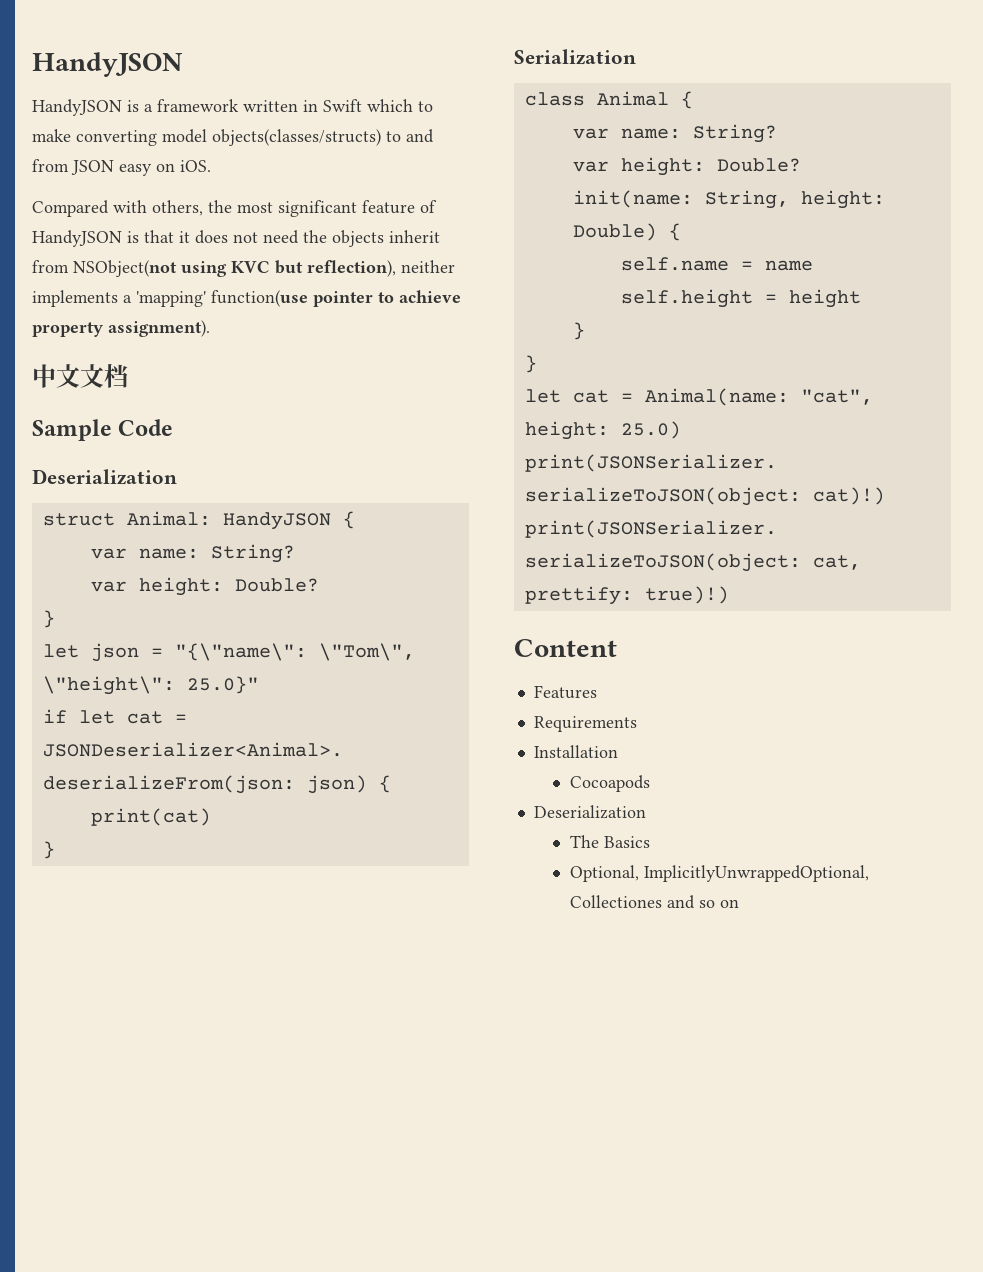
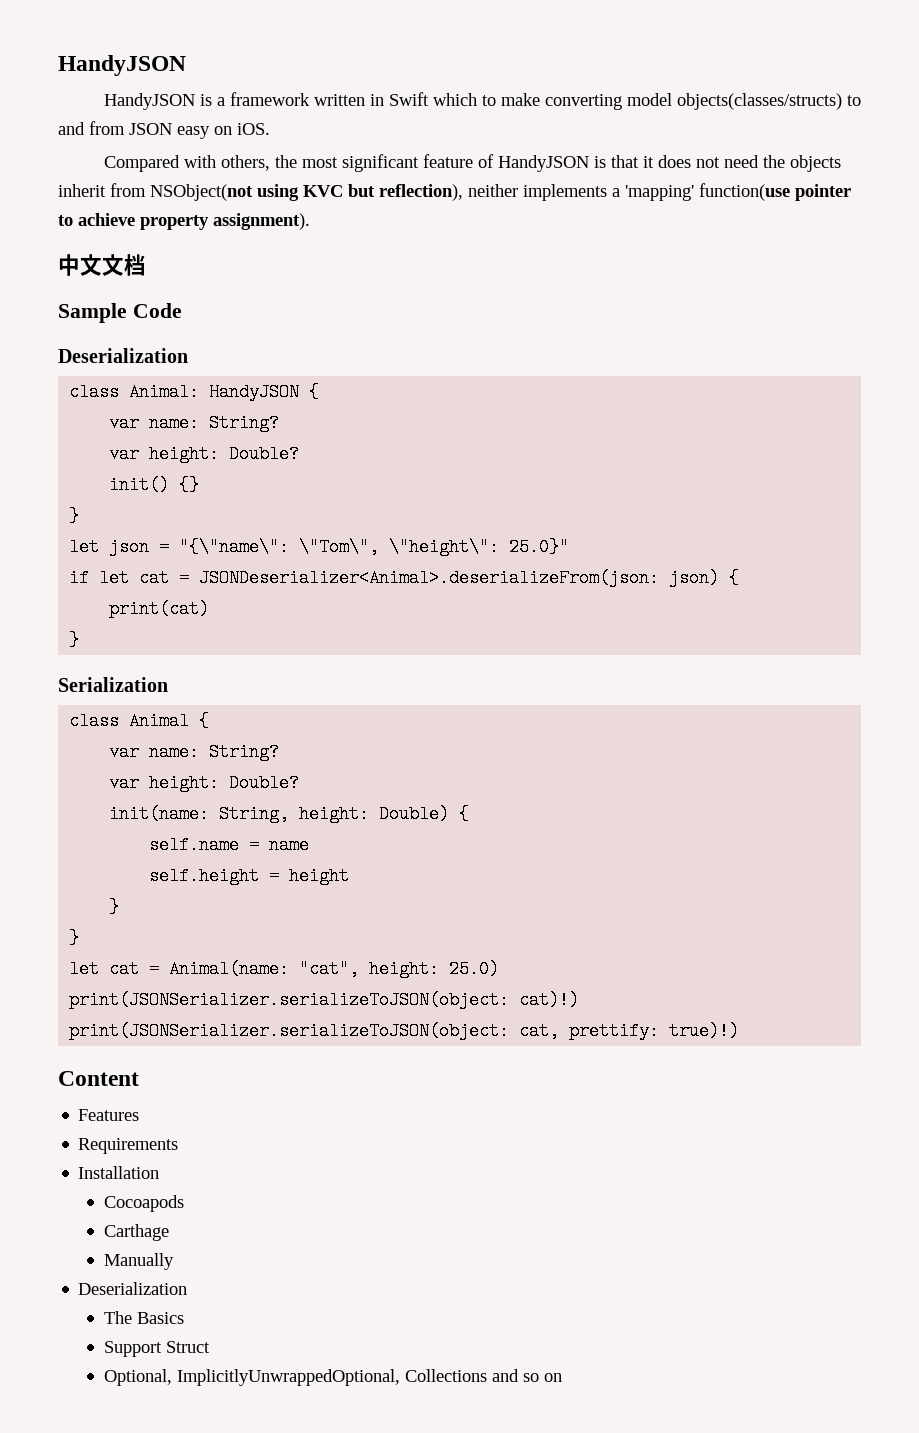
- struct Animal: HandyJSON {
+ class Animal: HandyJSON {
+ init() {}
+ Carthage
+ Manually
+ Support Struct
- Optional, ImplicitlyUnwrappedOptional, Collectiones and so on
+ Optional, ImplicitlyUnwrappedOptional, Collections and so on

